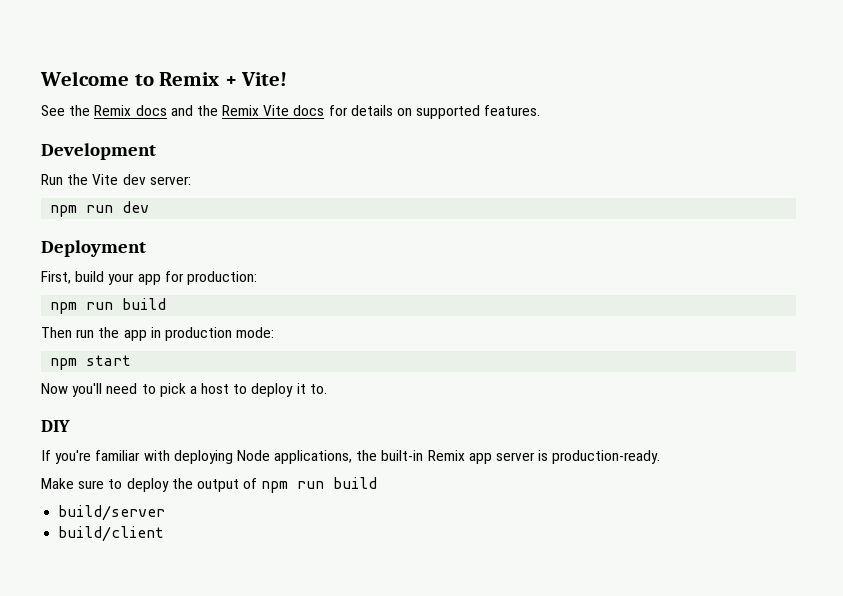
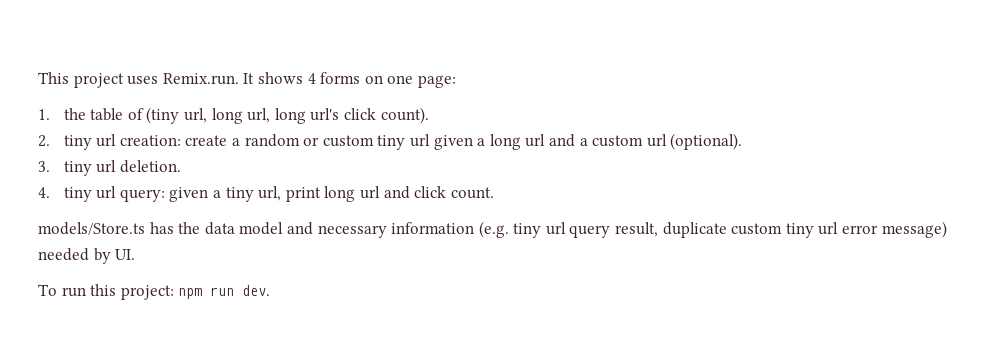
- Welcome to Remix + Vite!
- See the Remix docs and the Remix Vite docs for details on supported features.
- Development
- Run the Vite dev server:
- npm run dev
- Deployment
- First, build your app for production:
- npm run build
- Then run the app in production mode:
- npm start
- Now you'll need to pick a host to deploy it to.
- DIY
- If you're familiar with deploying Node applications, the built-in Remix app server is production-ready.
- Make sure to deploy the output of npm run build
- build/server
- build/client
+ This project uses Remix.run. It shows 4 forms on one page:
+ 1. the table of (tiny url, long url, long url's click count).
+ 2. tiny url creation: create a random or custom tiny url given a long url and a custom url (optional).
+ 3. tiny url deletion.
+ 4. tiny url query: given a tiny url, print long url and click count.
+ models/Store.ts has the data model and necessary information (e.g. tiny url query result, duplicate custom tiny url error message) needed by UI.
+ To run this project: npm run dev.

